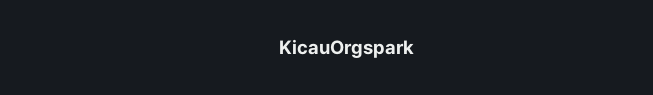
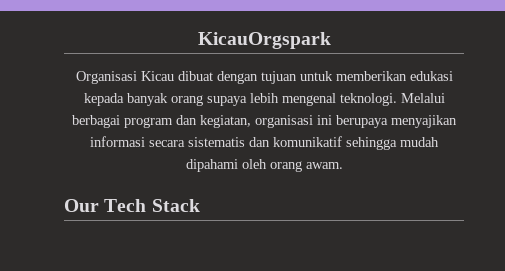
+ Organisasi Kicau dibuat dengan tujuan untuk memberikan edukasi kepada banyak orang supaya lebih mengenal teknologi. Melalui berbagai program dan kegiatan, organisasi ini berupaya menyajikan informasi secara sistematis dan komunikatif sehingga mudah dipahami oleh orang awam.
+ Our Tech Stack

